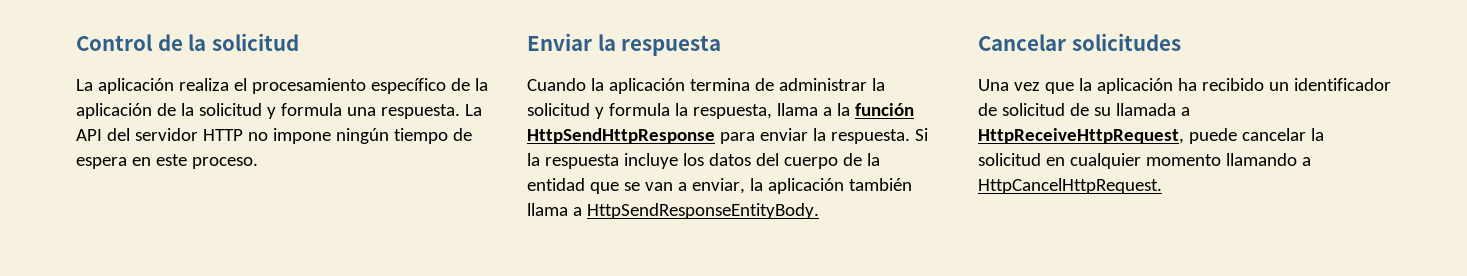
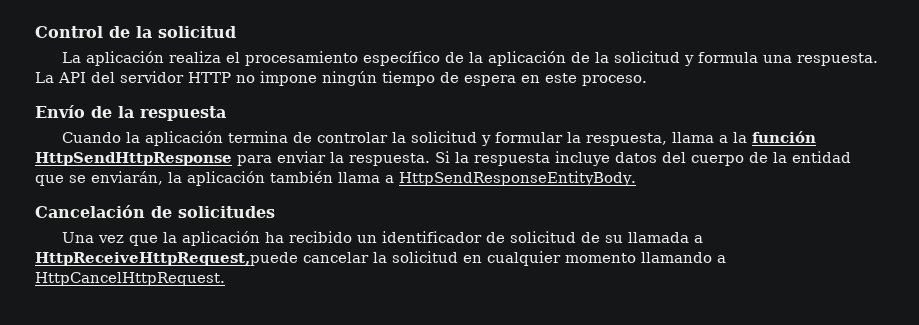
- Enviar la respuesta
+ Envío de la respuesta
- Cuando la aplicación termina de administrar la solicitud y formula la respuesta, llama a la función HttpSendHttpResponse para enviar la respuesta.
+ Cuando la aplicación termina de controlar la solicitud y formular la respuesta, llama a la función HttpSendHttpResponse para enviar la respuesta.
- Si la respuesta incluye los datos del cuerpo de la entidad que se van a enviar, la aplicación también llama a HttpSendResponseEntityBody.
+ Si la respuesta incluye datos del cuerpo de la entidad que se enviarán, la aplicación también llama a HttpSendResponseEntityBody.
- Cancelar solicitudes
+ Cancelación de solicitudes
- Una vez que la aplicación ha recibido un identificador de solicitud de su llamada a HttpReceiveHttpRequest, puede cancelar la solicitud en cualquier momento llamando a HttpCancelHttpRequest.
+ Una vez que la aplicación ha recibido un identificador de solicitud de su llamada a HttpReceiveHttpRequest,puede cancelar la solicitud en cualquier momento llamando a HttpCancelHttpRequest.

